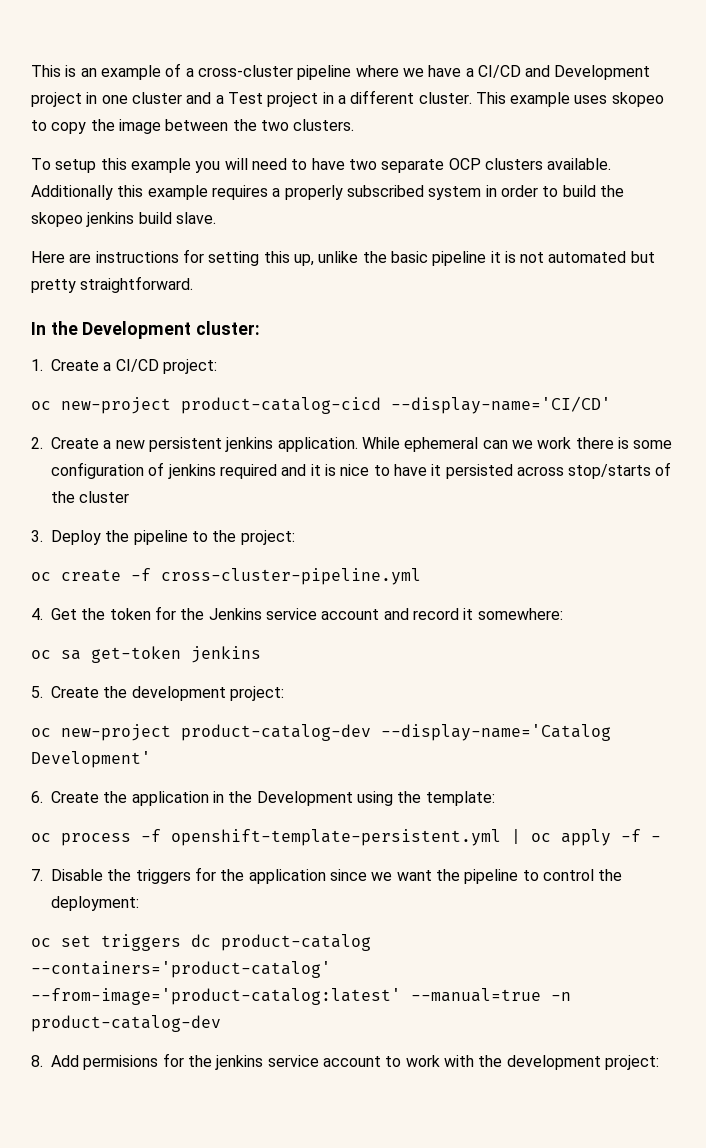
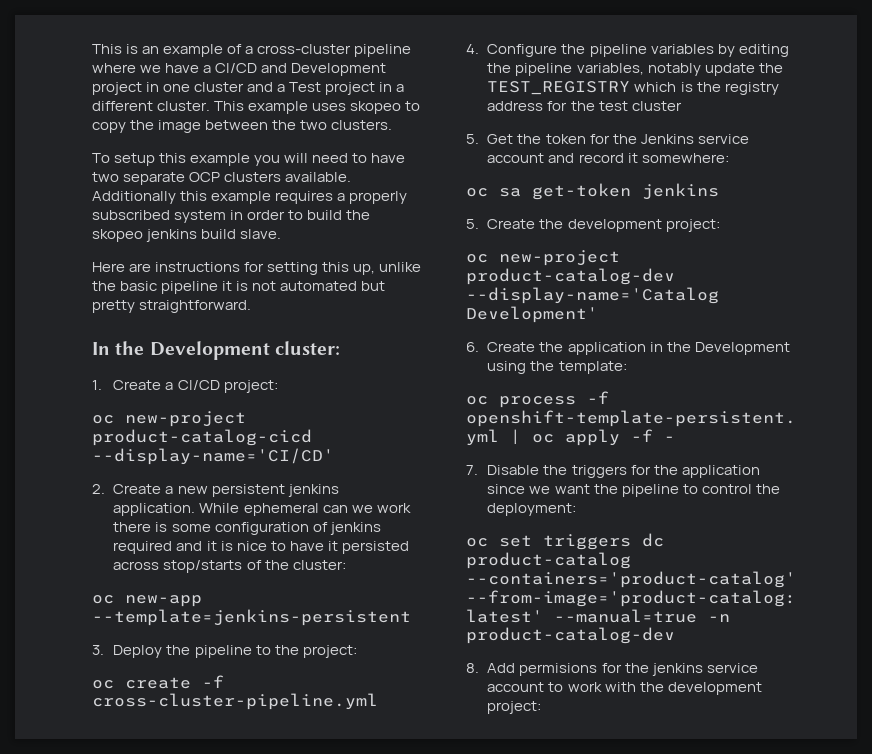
- While ephemeral can we work there is some configuration of jenkins required and it is nice to have it persisted across stop/starts of the cluster
+ While ephemeral can we work there is some configuration of jenkins required and it is nice to have it persisted across stop/starts of the cluster:
+ oc new-app --template=jenkins-persistent
- 4. Get the token for the Jenkins service account and record it somewhere:
+ 4. Configure the pipeline variables by editing the pipeline variables, notably update the TEST_REGISTRY which is the registry address for the test cluster
+ 5. Get the token for the Jenkins service account and record it somewhere:

